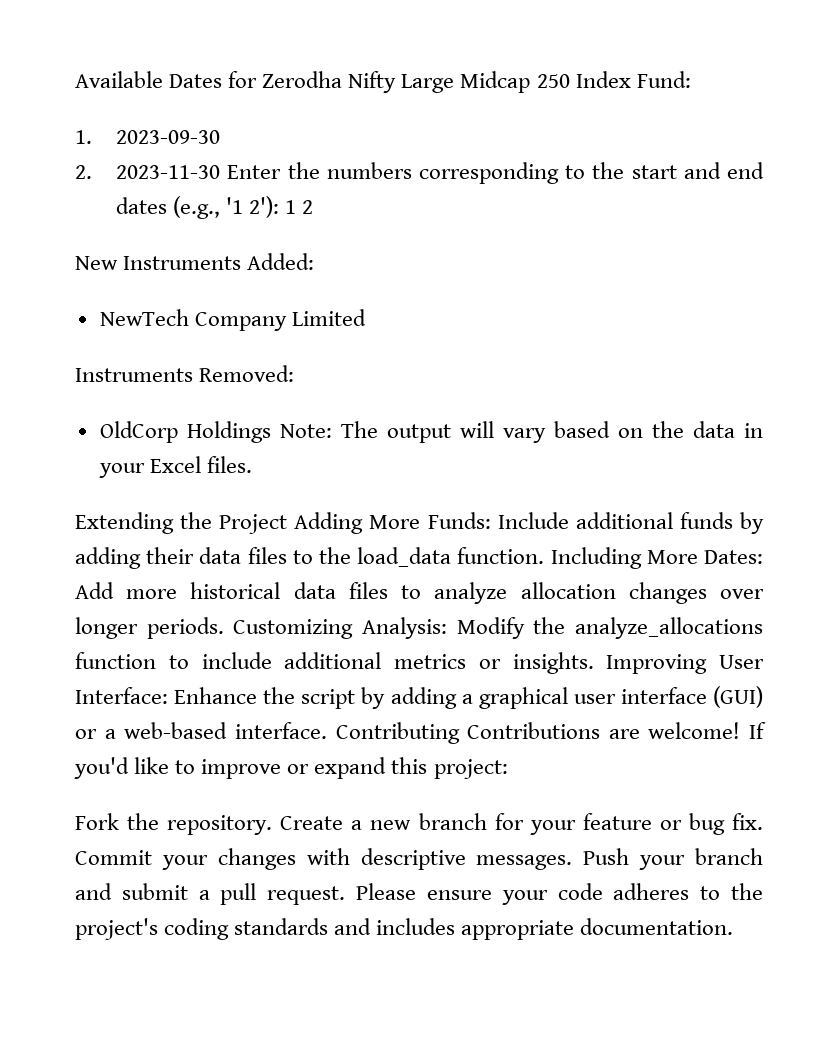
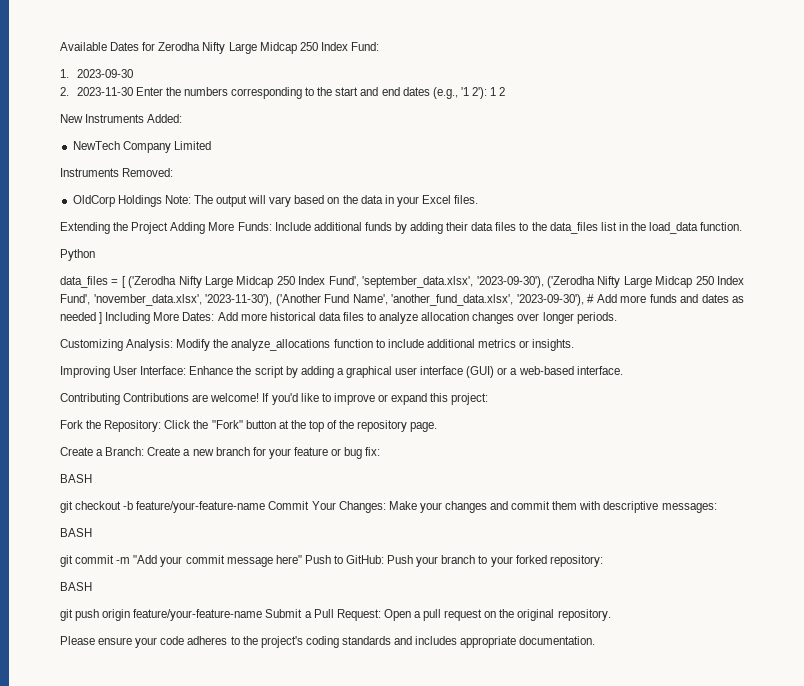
- Include additional funds by adding their data files to the load_data function. Including More Dates:
+ Include additional funds by adding their data files to the data_files list in the load_data function.
+ Python
+ data_files = [ ('Zerodha Nifty Large Midcap 250 Index Fund', 'september_data.xlsx', '2023-09-30'), ('Zerodha Nifty Large Midcap 250 Index Fund', 'november_data.xlsx', '2023-11-30'), ('Another Fund Name', 'another_fund_data.xlsx', '2023-09-30'), # Add more funds and dates as needed ] Including More Dates:
- Add more historical data files to analyze allocation changes over longer periods. Customizing Analysis:
+ Add more historical data files to analyze allocation changes over longer periods.
+ Customizing Analysis:
- Modify the analyze_allocations function to include additional metrics or insights. Improving User Interface:
+ Modify the analyze_allocations function to include additional metrics or insights.
+ Improving User Interface:
- Enhance the script by adding a graphical user interface (GUI) or a web-based interface. Contributing Contributions are welcome!
+ Enhance the script by adding a graphical user interface (GUI) or a web-based interface.
+ Contributing Contributions are welcome!
- Fork the repository. Create a new branch for your feature or bug fix. Commit your changes with descriptive messages. Push your branch and submit a pull request. Please ensure your code adheres to the project's coding standards and includes appropriate documentation.
+ Fork the Repository: Click the "Fork" button at the top of the repository page.
+ Create a Branch: Create a new branch for your feature or bug fix:
+ BASH
+ git checkout -b feature/your-feature-name Commit Your Changes: Make your changes and commit them with descriptive messages:
+ BASH
+ git commit -m "Add your commit message here" Push to GitHub: Push your branch to your forked repository:
+ BASH
+ git push origin feature/your-feature-name Submit a Pull Request: Open a pull request on the original repository.
+ Please ensure your code adheres to the project's coding standards and includes appropriate documentation.

